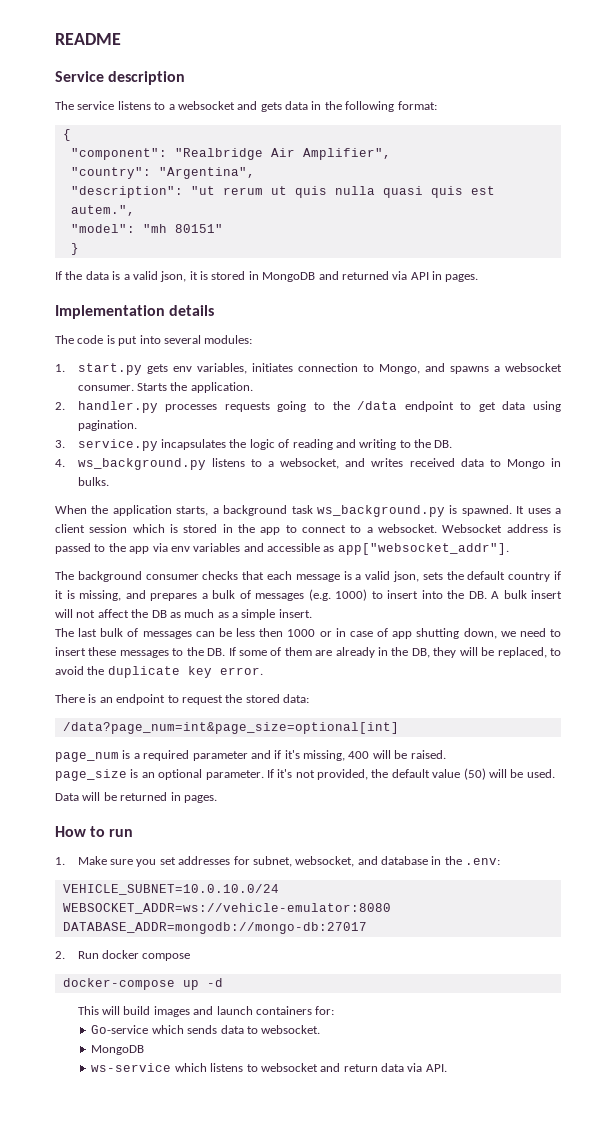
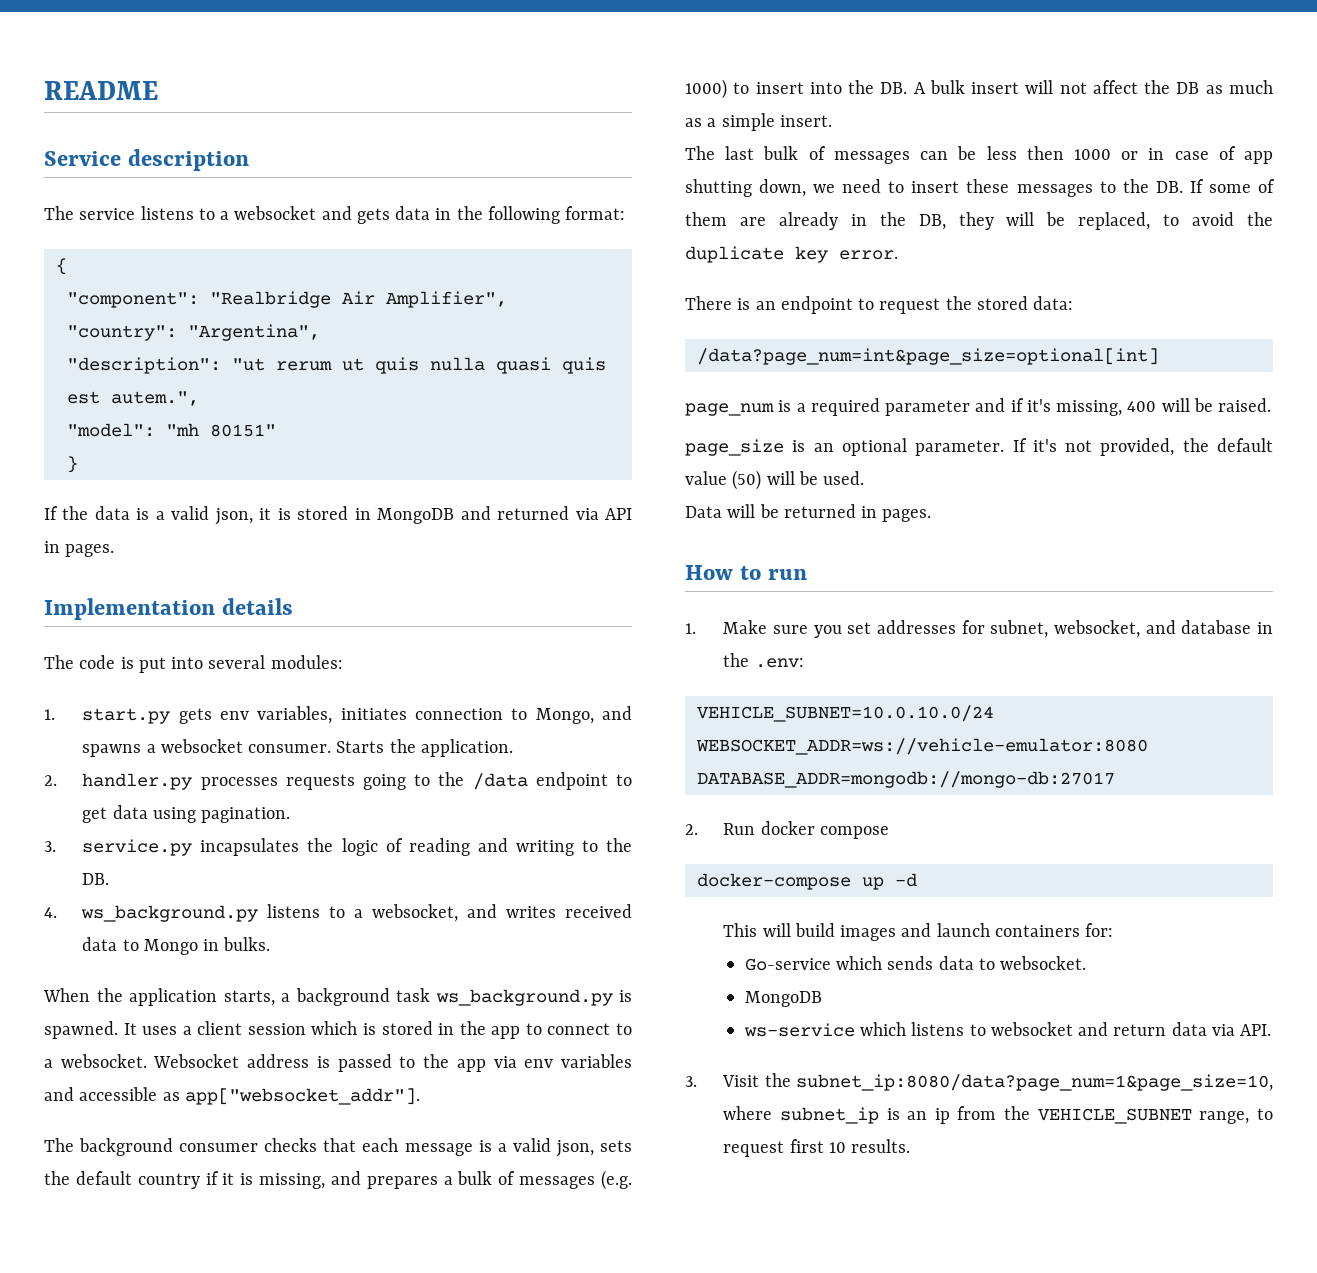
+ 3. Visit the subnet_ip:8080/data?page_num=1&page_size=10, where subnet_ip is an ip from the VEHICLE_SUBNET range, to request first 10 results.

